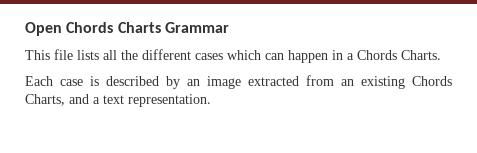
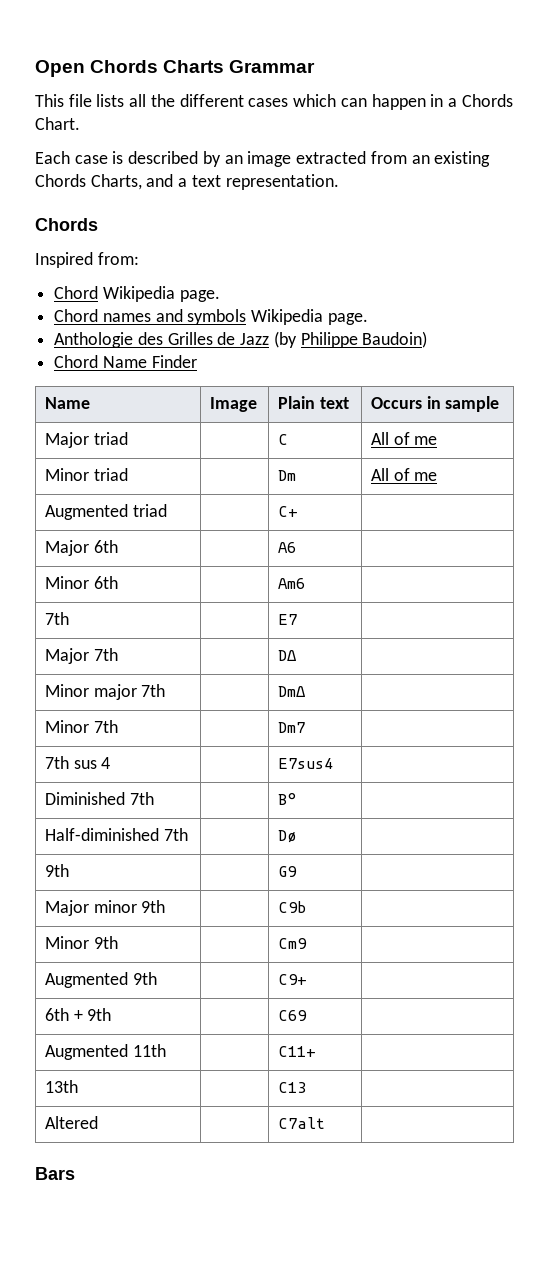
- This file lists all the different cases which can happen in a Chords Charts.
+ This file lists all the different cases which can happen in a Chords Chart.
  Each case is described by an image extracted from an existing Chords Charts, and a text representation.
+ Chords
+ Inspired from:
+ Chord Wikipedia page.
+ Chord names and symbols Wikipedia page.
+ Anthologie des Grilles de Jazz (by Philippe Baudoin)
+ Chord Name Finder
+ Name | Image | Plain text | Occurs in sample
+ Major triad | | C | All of me
+ Minor triad | | Dm | All of me
+ Augmented triad | | C+ |
+ Major 6th | | A6 |
+ Minor 6th | | Am6 |
+ 7th | | E7 |
+ Major 7th | | DΔ |
+ Minor major 7th | | DmΔ |
+ Minor 7th | | Dm7 |
+ 7th sus 4 | | E7sus4 |
+ Diminished 7th | | B° |
+ Half-diminished 7th | | Dø |
+ 9th | | G9 |
+ Major minor 9th | | C9b |
+ Minor 9th | | Cm9 |
+ Augmented 9th | | C9+ |
+ 6th + 9th | | C69 |
+ Augmented 11th | | C11+ |
+ 13th | | C13 |
+ Altered | | C7alt |
+ Bars

